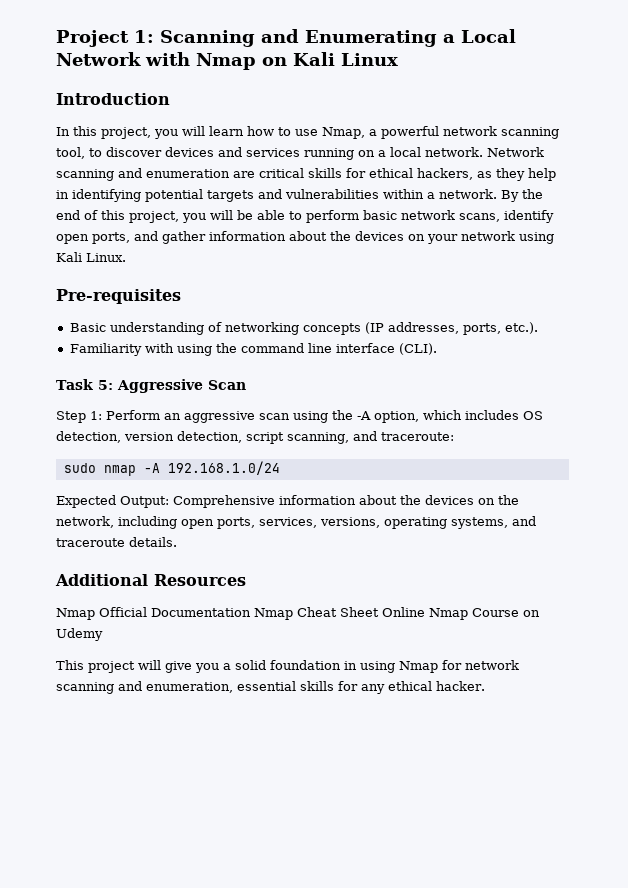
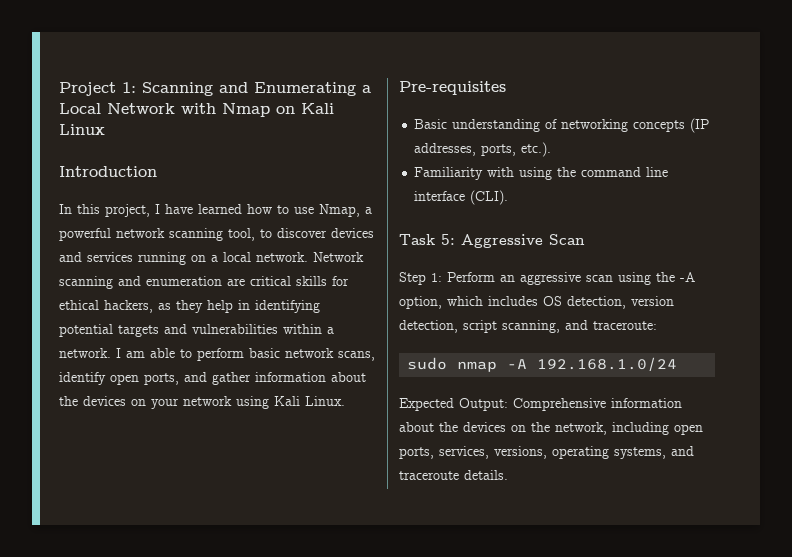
- In this project, you will learn how to use Nmap, a powerful network scanning tool, to discover devices and services running on a local network.
+ In this project, I have learned how to use Nmap, a powerful network scanning tool, to discover devices and services running on a local network.
- By the end of this project, you will be able to perform basic network scans, identify open ports, and gather information about the devices on your network using Kali Linux.
+ I am able to perform basic network scans, identify open ports, and gather information about the devices on your network using Kali Linux.
- Additional Resources
- Nmap Official Documentation Nmap Cheat Sheet Online Nmap Course on Udemy
- This project will give you a solid foundation in using Nmap for network scanning and enumeration, essential skills for any ethical hacker.

